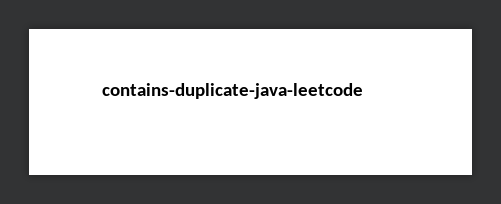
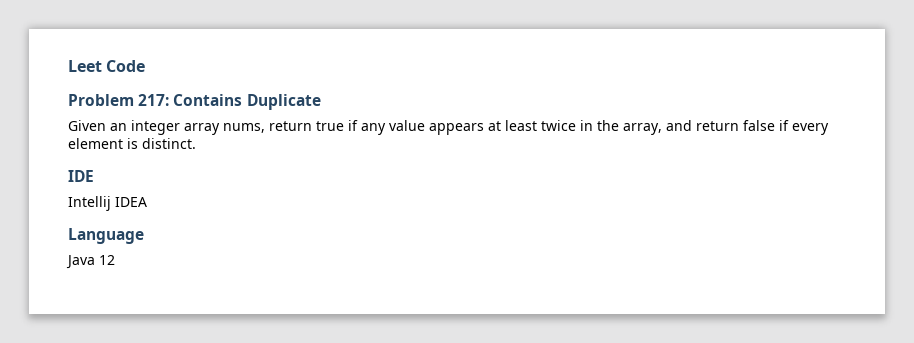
- contains-duplicate-java-leetcode
+ Leet Code
+ Problem 217: Contains Duplicate
+ Given an integer array nums, return true if any value appears at least twice in the array, and return false if every element is distinct.
+ IDE
+ Intellij IDEA
+ Language
+ Java 12

